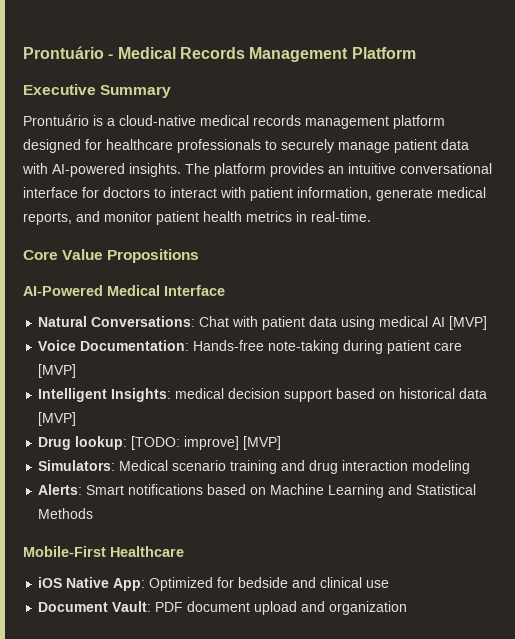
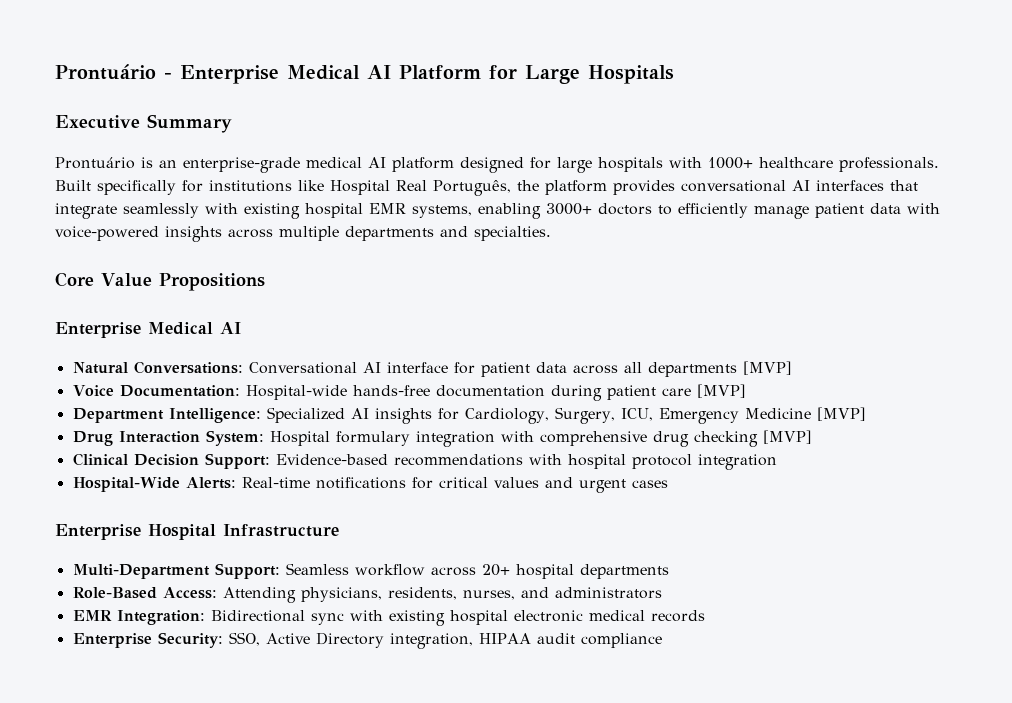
- Prontuário - Medical Records Management Platform
+ Prontuário - Enterprise Medical AI Platform for Large Hospitals
  Executive Summary
- Prontuário is a cloud-native medical records management platform designed for healthcare professionals to securely manage patient data with AI-powered insights. The platform provides an intuitive conversational interface for doctors to interact with patient information, generate medical reports, and monitor patient health metrics in real-time.
+ Prontuário is an enterprise-grade medical AI platform designed for large hospitals with 1000+ healthcare professionals. Built specifically for institutions like Hospital Real Português, the platform provides conversational AI interfaces that integrate seamlessly with existing hospital EMR systems, enabling 3000+ doctors to efficiently manage patient data with voice-powered insights across multiple departments and specialties.
  Core Value Propositions
- AI-Powered Medical Interface
+ Enterprise Medical AI
- Natural Conversations: Chat with patient data using medical AI [MVP]
+ Natural Conversations: Conversational AI interface for patient data across all departments [MVP]
- Voice Documentation: Hands-free note-taking during patient care [MVP]
+ Voice Documentation: Hospital-wide hands-free documentation during patient care [MVP]
- Intelligent Insights: medical decision support based on historical data [MVP]
- Drug lookup: [TODO: improve] [MVP]
- Simulators: Medical scenario training and drug interaction modeling
- Alerts: Smart notifications based on Machine Learning and Statistical Methods
- Mobile-First Healthcare
- iOS Native App: Optimized for bedside and clinical use
- Document Vault: PDF document upload and organization
+ Department Intelligence: Specialized AI insights for Cardiology, Surgery, ICU, Emergency Medicine [MVP]
+ Drug Interaction System: Hospital formulary integration with comprehensive drug checking [MVP]
+ Clinical Decision Support: Evidence-based recommendations with hospital protocol integration
+ Hospital-Wide Alerts: Real-time notifications for critical values and urgent cases
+ Enterprise Hospital Infrastructure
+ Multi-Department Support: Seamless workflow across 20+ hospital departments
+ Role-Based Access: Attending physicians, residents, nurses, and administrators
+ EMR Integration: Bidirectional sync with existing hospital electronic medical records
+ Enterprise Security: SSO, Active Directory integration, HIPAA audit compliance

